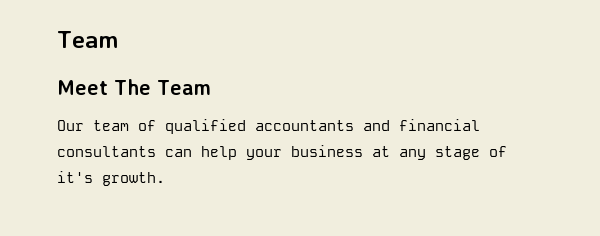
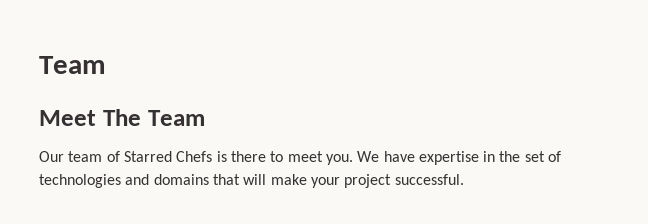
- Our team of qualified accountants and financial consultants can help your business at any stage of it's growth.
+ Our team of Starred Chefs is there to meet you. We have expertise in the set of technologies and domains that will make your project successful.

